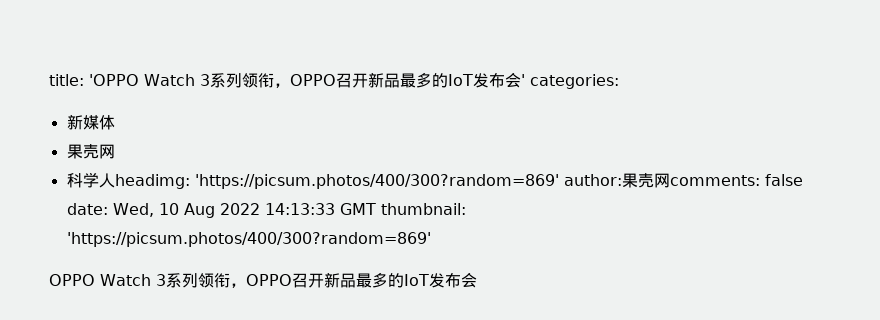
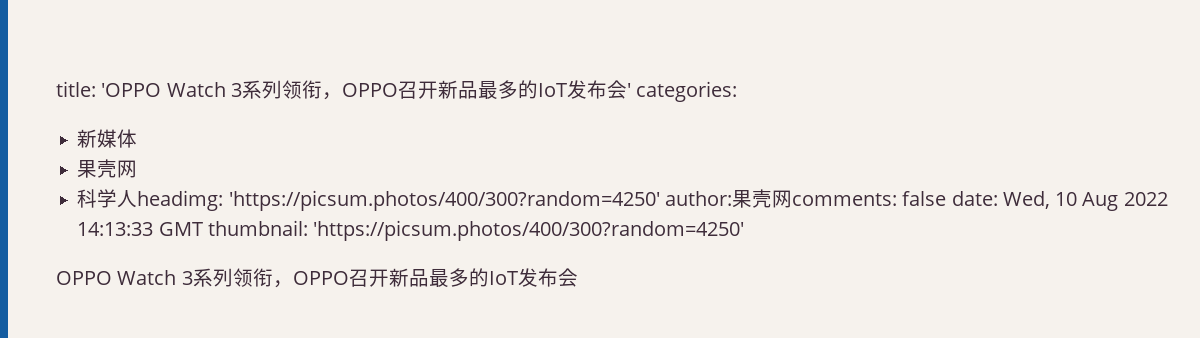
- 科学人headimg: 'https://picsum.photos/400/300?random=869' author:果壳网comments: false date: Wed, 10 Aug 2022 14:13:33 GMT thumbnail: 'https://picsum.photos/400/300?random=869'
+ 科学人headimg: 'https://picsum.photos/400/300?random=4250' author:果壳网comments: false date: Wed, 10 Aug 2022 14:13:33 GMT thumbnail: 'https://picsum.photos/400/300?random=4250'

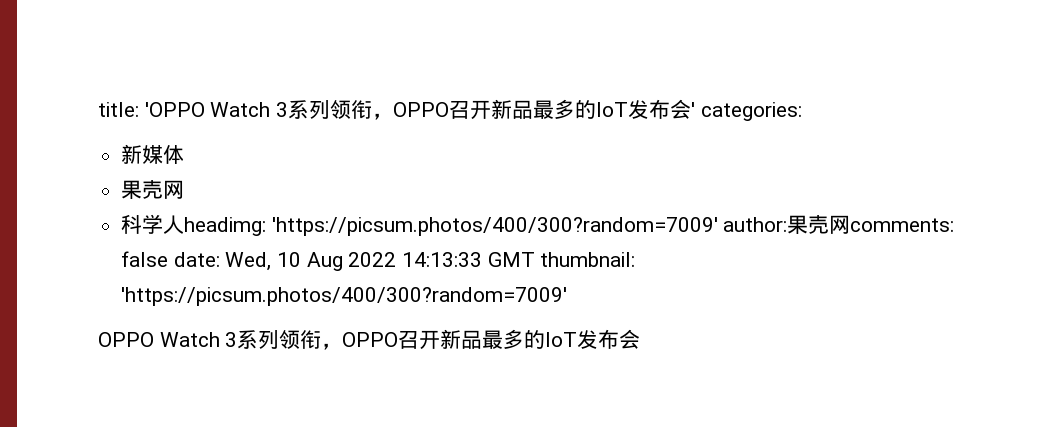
- 科学人headimg: 'https://picsum.photos/400/300?random=4250' author:果壳网comments: false date: Wed, 10 Aug 2022 14:13:33 GMT thumbnail: 'https://picsum.photos/400/300?random=4250'
+ 科学人headimg: 'https://picsum.photos/400/300?random=7009' author:果壳网comments: false date: Wed, 10 Aug 2022 14:13:33 GMT thumbnail: 'https://picsum.photos/400/300?random=7009'

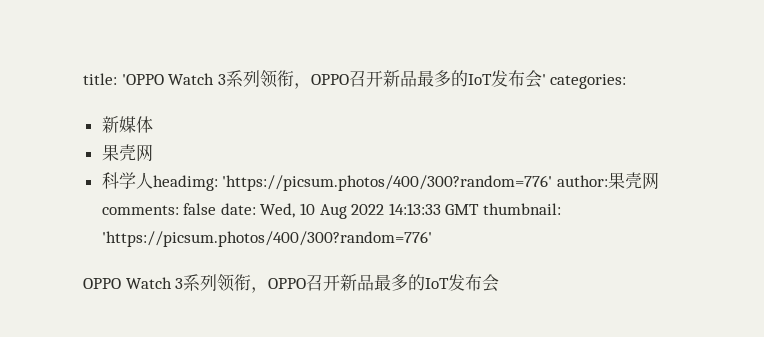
- 科学人headimg: 'https://picsum.photos/400/300?random=7009' author:果壳网comments: false date: Wed, 10 Aug 2022 14:13:33 GMT thumbnail: 'https://picsum.photos/400/300?random=7009'
+ 科学人headimg: 'https://picsum.photos/400/300?random=776' author:果壳网comments: false date: Wed, 10 Aug 2022 14:13:33 GMT thumbnail: 'https://picsum.photos/400/300?random=776'

